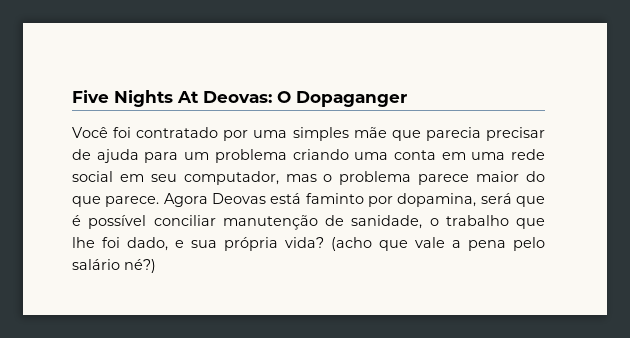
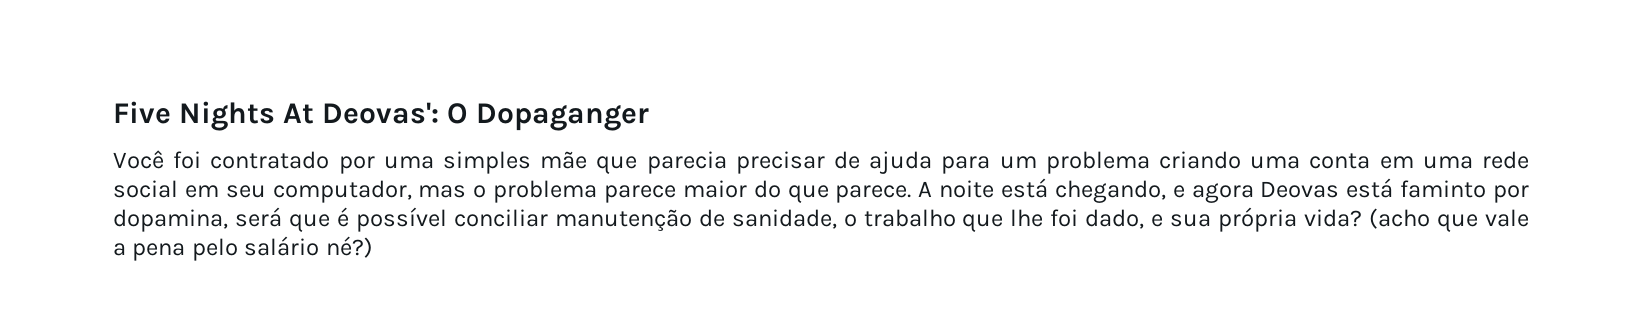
- Five Nights At Deovas: O Dopaganger
+ Five Nights At Deovas': O Dopaganger
- Agora Deovas está faminto por dopamina, será que é possível conciliar manutenção de sanidade, o trabalho que lhe foi dado, e sua própria vida?
+ A noite está chegando, e agora Deovas está faminto por dopamina, será que é possível conciliar manutenção de sanidade, o trabalho que lhe foi dado, e sua própria vida?

